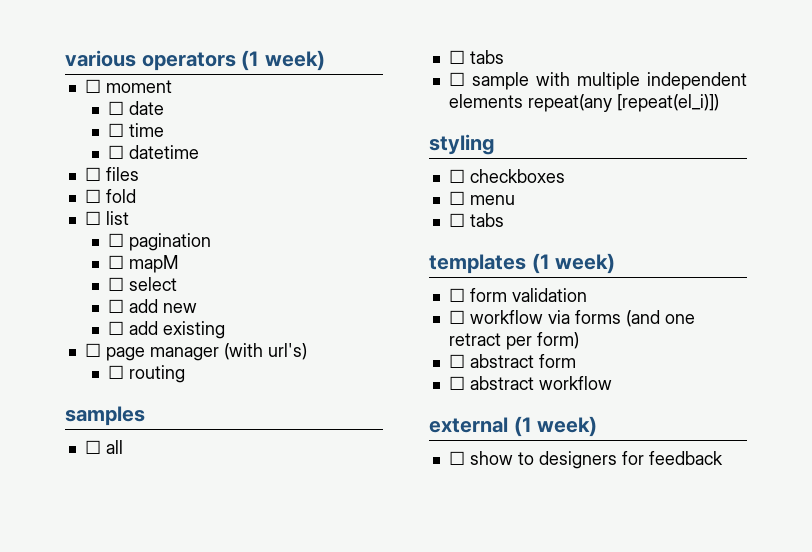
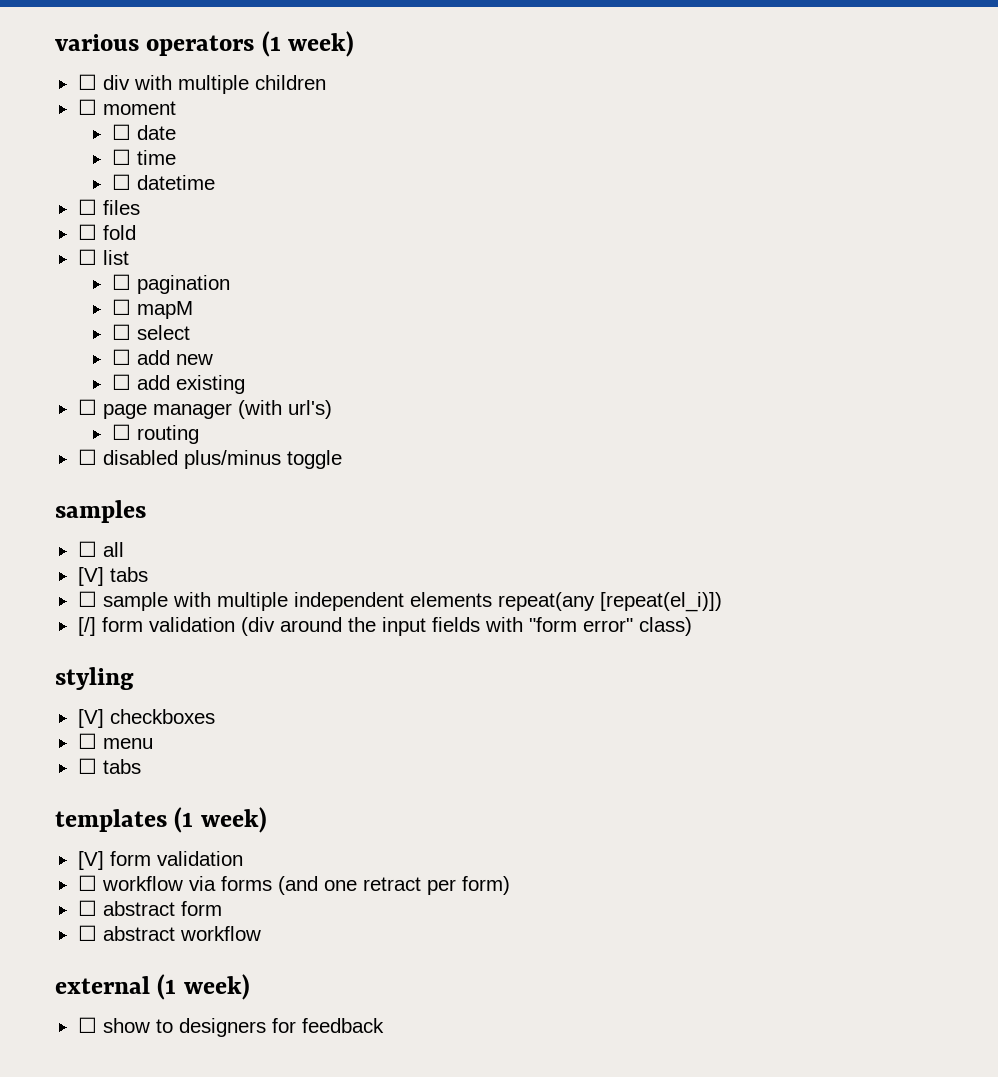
+ ☐ div with multiple children
+ ☐ disabled plus/minus toggle
  ☐ all
- ☐ tabs
+ [V] tabs
+ [/] form validation (div around the input fields with "form error" class)
- ☐ checkboxes
+ [V] checkboxes
- ☐ form validation
+ [V] form validation

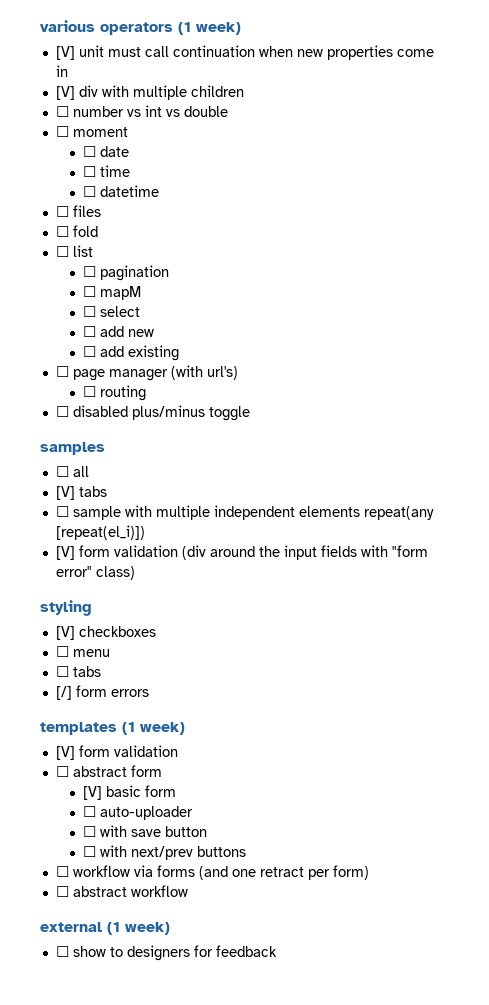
- ☐ div with multiple children
+ [V] unit must call continuation when new properties come in
+ [V] div with multiple children
+ ☐ number vs int vs double
- [/] form validation (div around the input fields with "form error" class)
+ [V] form validation (div around the input fields with "form error" class)
+ [/] form errors
+ ☐ abstract form
+ [V] basic form
+ ☐ auto-uploader
+ ☐ with save button
+ ☐ with next/prev buttons
- ☐ abstract form

